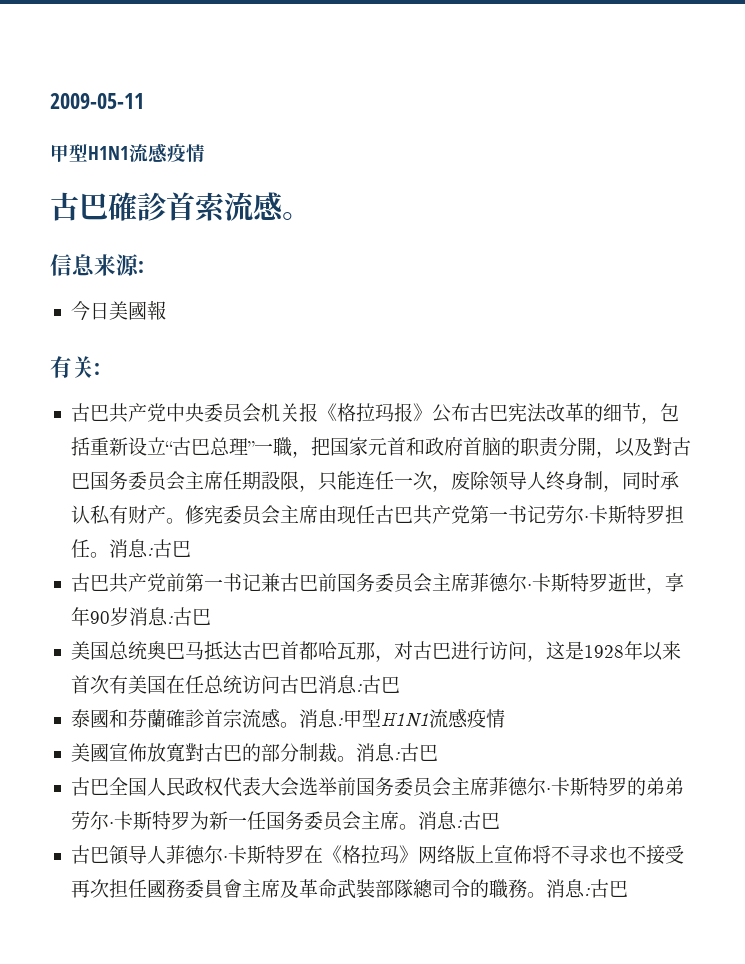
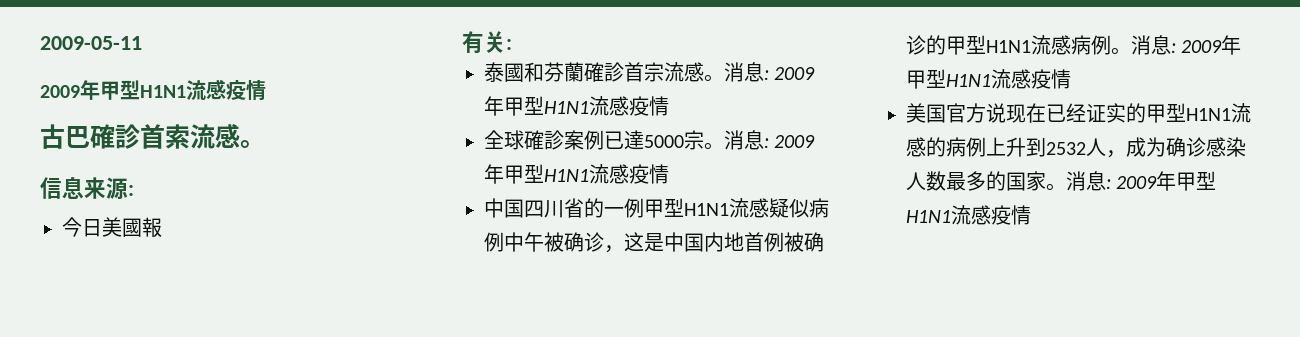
  2009-05-11
- 甲型H1N1流感疫情
+ 2009年甲型H1N1流感疫情
- 古巴共产党中央委员会机关报《格拉玛报》公布古巴宪法改革的细节，包括重新设立“古巴总理”一職，把国家元首和政府首脑的职责分開，以及對古巴国务委员会主席任期設限，只能连任一次，废除领导人终身制，同时承认私有财产。修宪委员会主席由现任古巴共产党第一书记劳尔·卡斯特罗担任。消息:古巴
- 古巴共产党前第一书记兼古巴前国务委员会主席菲德尔·卡斯特罗逝世，享年90岁消息:古巴
- 美国总统奥巴马抵达古巴首都哈瓦那，对古巴进行访问，这是1928年以来首次有美国在任总统访问古巴消息:古巴
- 泰國和芬蘭確診首宗流感。消息:甲型H1N1流感疫情
+ 泰國和芬蘭確診首宗流感。消息: 2009年甲型H1N1流感疫情
+ 全球確診案例已達5000宗。消息: 2009年甲型H1N1流感疫情
+ 中国四川省的一例甲型H1N1流感疑似病例中午被确诊，这是中国内地首例被确诊的甲型H1N1流感病例。消息: 2009年甲型H1N1流感疫情
- 美國宣佈放寬對古巴的部分制裁。消息:古巴
- 古巴全国人民政权代表大会选举前国务委员会主席菲德尔·卡斯特罗的弟弟劳尔·卡斯特罗为新一任国务委员会主席。消息:古巴
- 古巴領导人菲德尔·卡斯特罗在《格拉玛》网络版上宣佈将不寻求也不接受再次担任國務委員會主席及革命武裝部隊總司令的職務。消息:古巴
+ 美国官方说现在已经证实的甲型H1N1流感的病例上升到2532人，成为确诊感染人数最多的国家。消息: 2009年甲型H1N1流感疫情

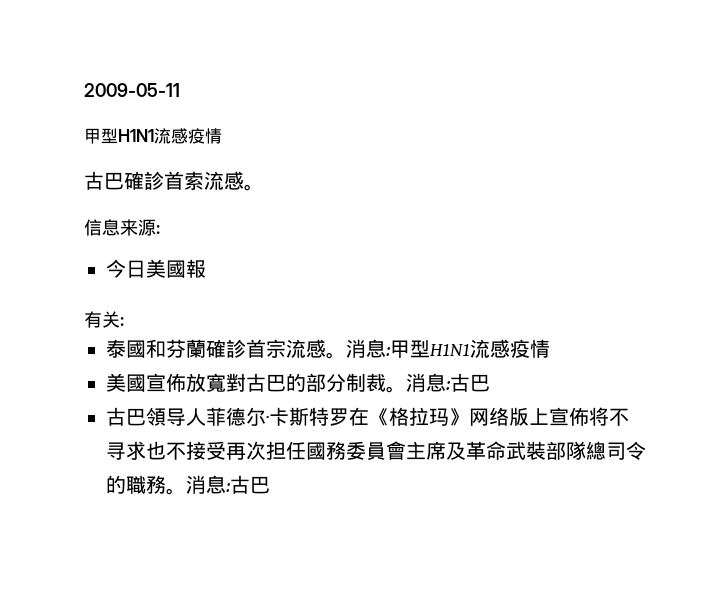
  2009-05-11
- 2009年甲型H1N1流感疫情
+ 甲型H1N1流感疫情
- 泰國和芬蘭確診首宗流感。消息: 2009年甲型H1N1流感疫情
- 全球確診案例已達5000宗。消息: 2009年甲型H1N1流感疫情
- 中国四川省的一例甲型H1N1流感疑似病例中午被确诊，这是中国内地首例被确诊的甲型H1N1流感病例。消息: 2009年甲型H1N1流感疫情
+ 泰國和芬蘭確診首宗流感。消息:甲型H1N1流感疫情
- 美国官方说现在已经证实的甲型H1N1流感的病例上升到2532人，成为确诊感染人数最多的国家。消息: 2009年甲型H1N1流感疫情
+ 美國宣佈放寬對古巴的部分制裁。消息:古巴
+ 古巴領导人菲德尔·卡斯特罗在《格拉玛》网络版上宣佈将不寻求也不接受再次担任國務委員會主席及革命武裝部隊總司令的職務。消息:古巴

